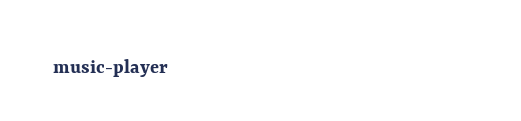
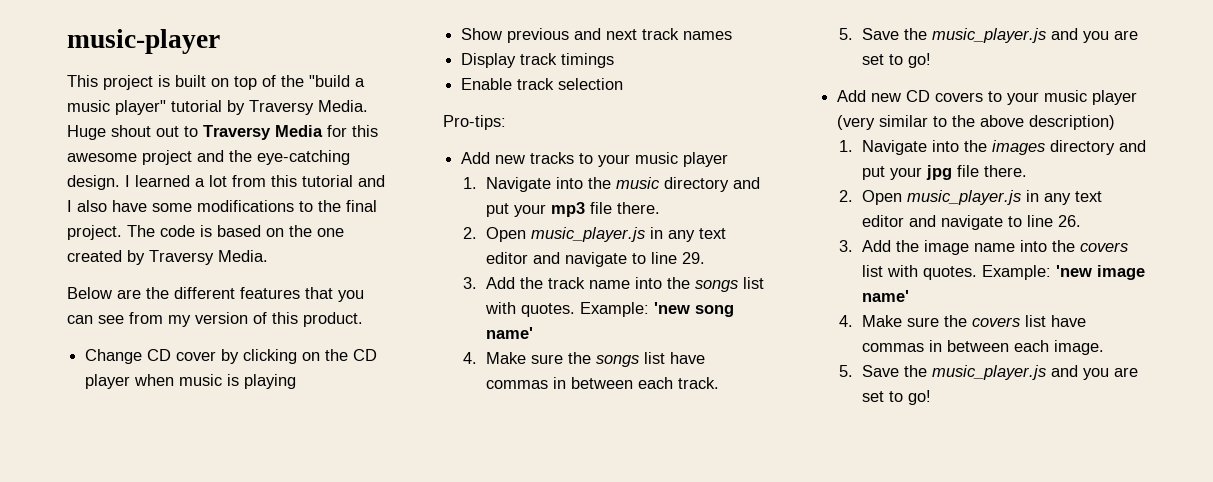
+ This project is built on top of the "build a music player" tutorial by Traversy Media. Huge shout out to Traversy Media for this awesome project and the eye-catching design. I learned a lot from this tutorial and I also have some modifications to the final project. The code is based on the one created by Traversy Media.
+ Below are the different features that you can see from my version of this product.
+ Change CD cover by clicking on the CD player when music is playing
+ Show previous and next track names
+ Display track timings
+ Enable track selection
+ Pro-tips:
+ Add new tracks to your music player
+ 1. Navigate into the music directory and put your mp3 file there.
+ 2. Open music_player.js in any text editor and navigate to line 29.
+ 3. Add the track name into the songs list with quotes. Example: 'new song name'
+ 4. Make sure the songs list have commas in between each track.
+ 5. Save the music_player.js and you are set to go!
+ Add new CD covers to your music player (very similar to the above description)
+ 1. Navigate into the images directory and put your jpg file there.
+ 2. Open music_player.js in any text editor and navigate to line 26.
+ 3. Add the image name into the covers list with quotes. Example: 'new image name'
+ 4. Make sure the covers list have commas in between each image.
+ 5. Save the music_player.js and you are set to go!

